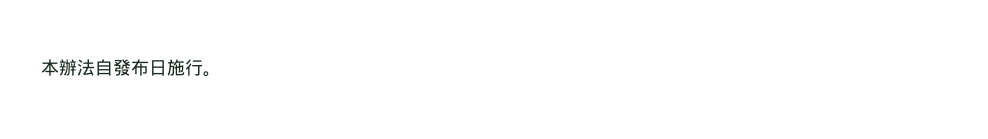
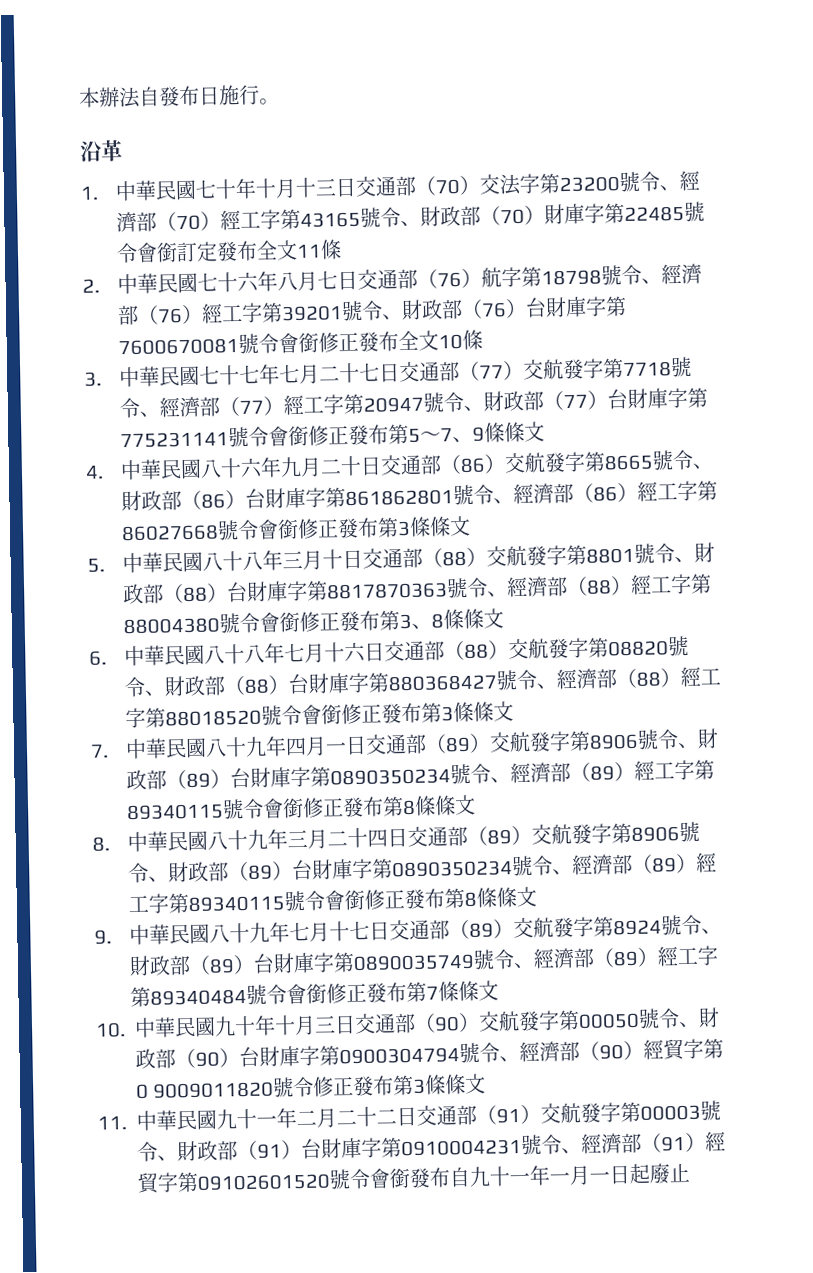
+ 沿革
+ 1.中華民國七十年十月十三日交通部（70）交法字第23200號令、經濟部（70）經工字第43165號令、財政部（70）財庫字第22485號令會銜訂定發布全文11條
+ 2.中華民國七十六年八月七日交通部（76）航字第18798號令、經濟部（76）經工字第39201號令、財政部（76）台財庫字第7600670081號令會銜修正發布全文10條
+ 3.中華民國七十七年七月二十七日交通部（77）交航發字第7718號令、經濟部（77）經工字第20947號令、財政部（77）台財庫字第775231141號令會銜修正發布第5～7、9條條文
+ 4.中華民國八十六年九月二十日交通部（86）交航發字第8665號令、財政部（86）台財庫字第861862801號令、經濟部（86）經工字第86027668號令會銜修正發布第3條條文
+ 5.中華民國八十八年三月十日交通部（88）交航發字第8801號令、財政部（88）台財庫字第8817870363號令、經濟部（88）經工字第88004380號令會銜修正發布第3、8條條文
+ 6.中華民國八十八年七月十六日交通部（88）交航發字第08820號令、財政部（88）台財庫字第880368427號令、經濟部（88）經工字第88018520號令會銜修正發布第3條條文
+ 7.中華民國八十九年四月一日交通部（89）交航發字第8906號令、財政部（89）台財庫字第0890350234號令、經濟部（89）經工字第89340115號令會銜修正發布第8條條文
+ 8.中華民國八十九年三月二十四日交通部（89）交航發字第8906號令、財政部（89）台財庫字第0890350234號令、經濟部（89）經工字第89340115號令會銜修正發布第8條條文
+ 9.中華民國八十九年七月十七日交通部（89）交航發字第8924號令、財政部（89）台財庫字第0890035749號令、經濟部（89）經工字第89340484號令會銜修正發布第7條條文
+ 10.中華民國九十年十月三日交通部（90）交航發字第00050號令、財政部（90）台財庫字第0900304794號令、經濟部（90）經貿字第0 9009011820號令修正發布第3條條文
+ 11.中華民國九十一年二月二十二日交通部（91）交航發字第00003號令、財政部（91）台財庫字第0910004231號令、經濟部（91）經貿字第09102601520號令會銜發布自九十一年一月一日起廢止

